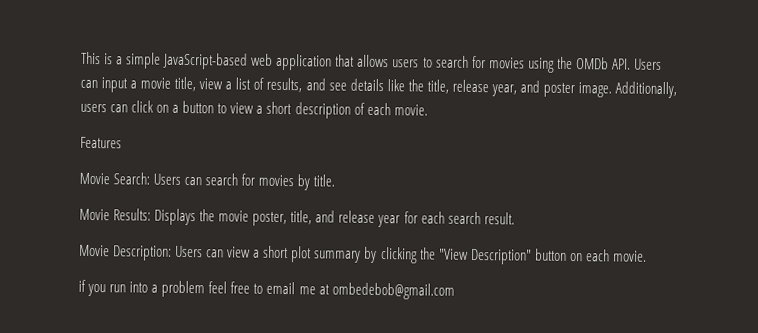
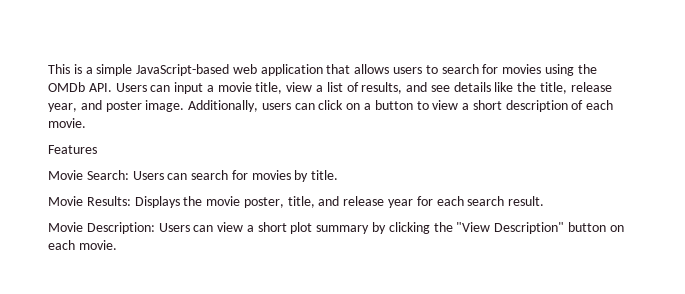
- if you run into a problem feel free to email me at ombedebob@gmail.com

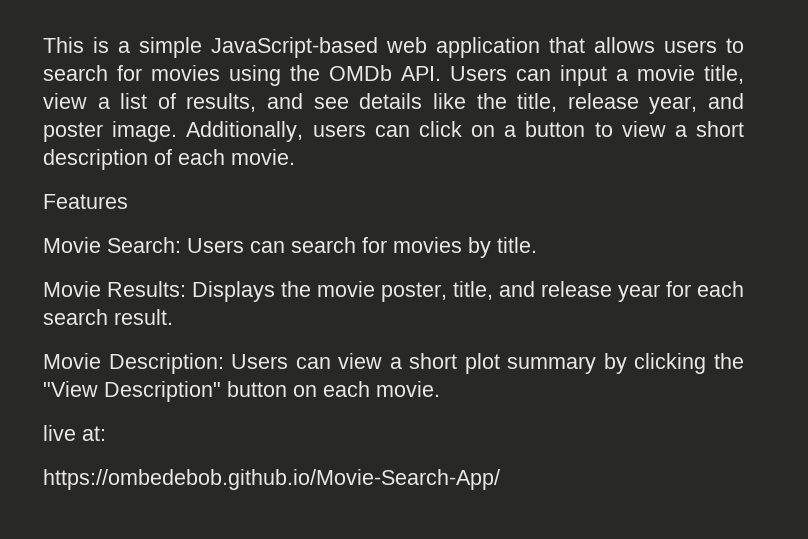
+ live at:
+ https://ombedebob.github.io/Movie-Search-App/

